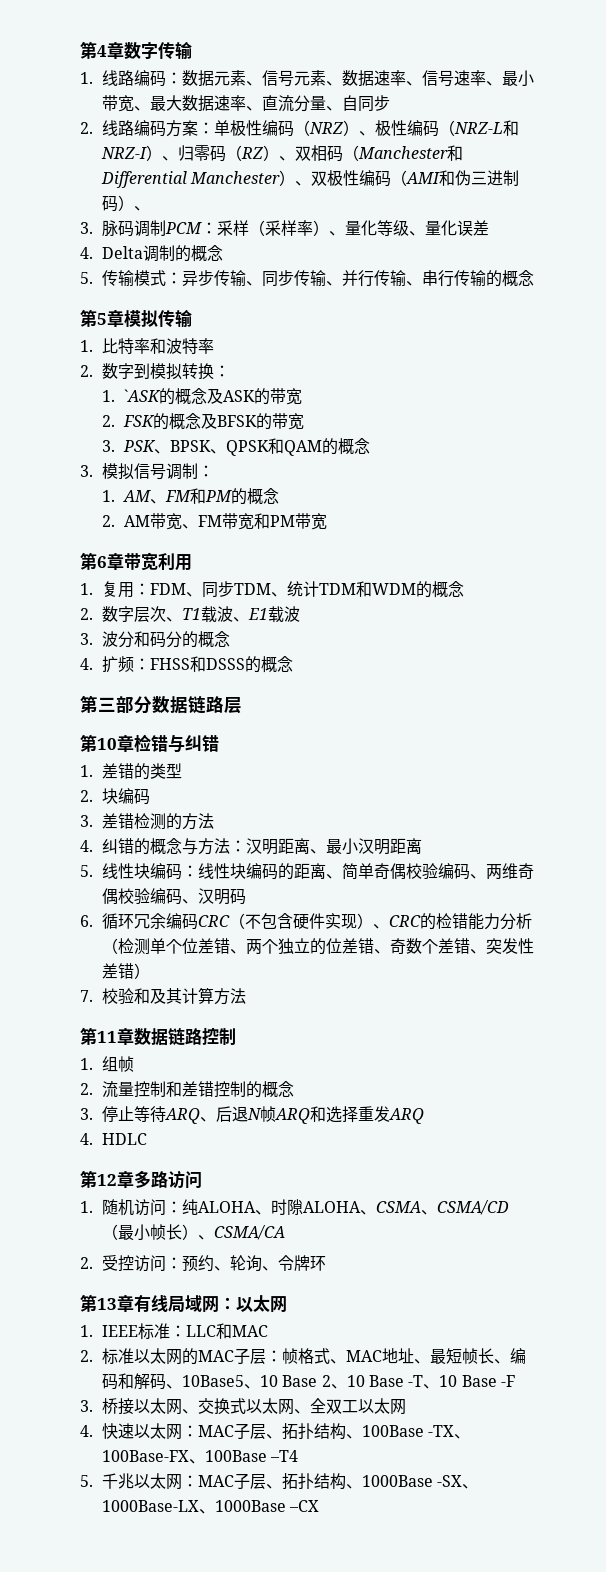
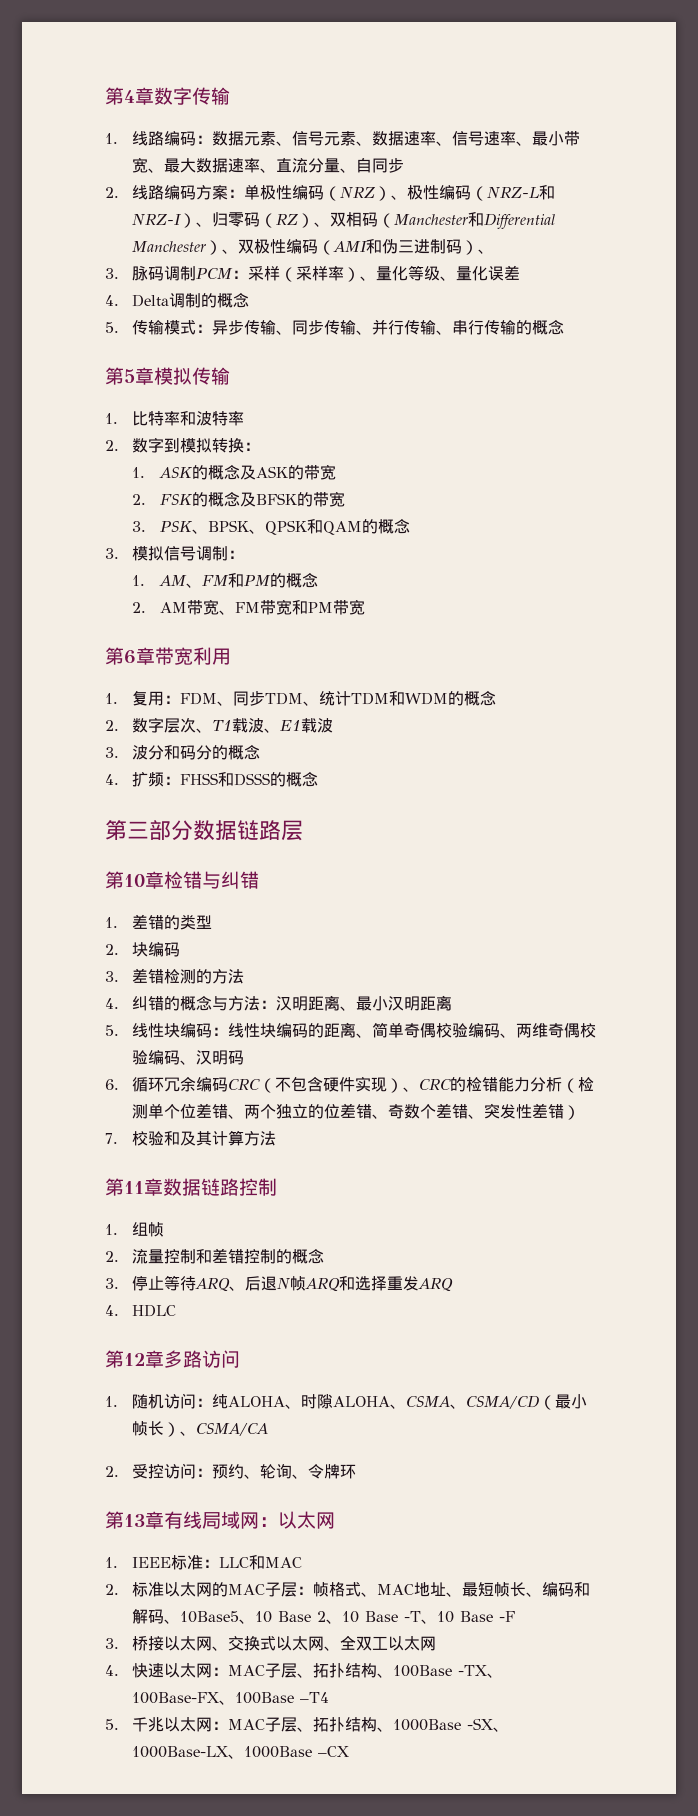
- 1. `ASK的概念及ASK的带宽
+ 1. ASK的概念及ASK的带宽

